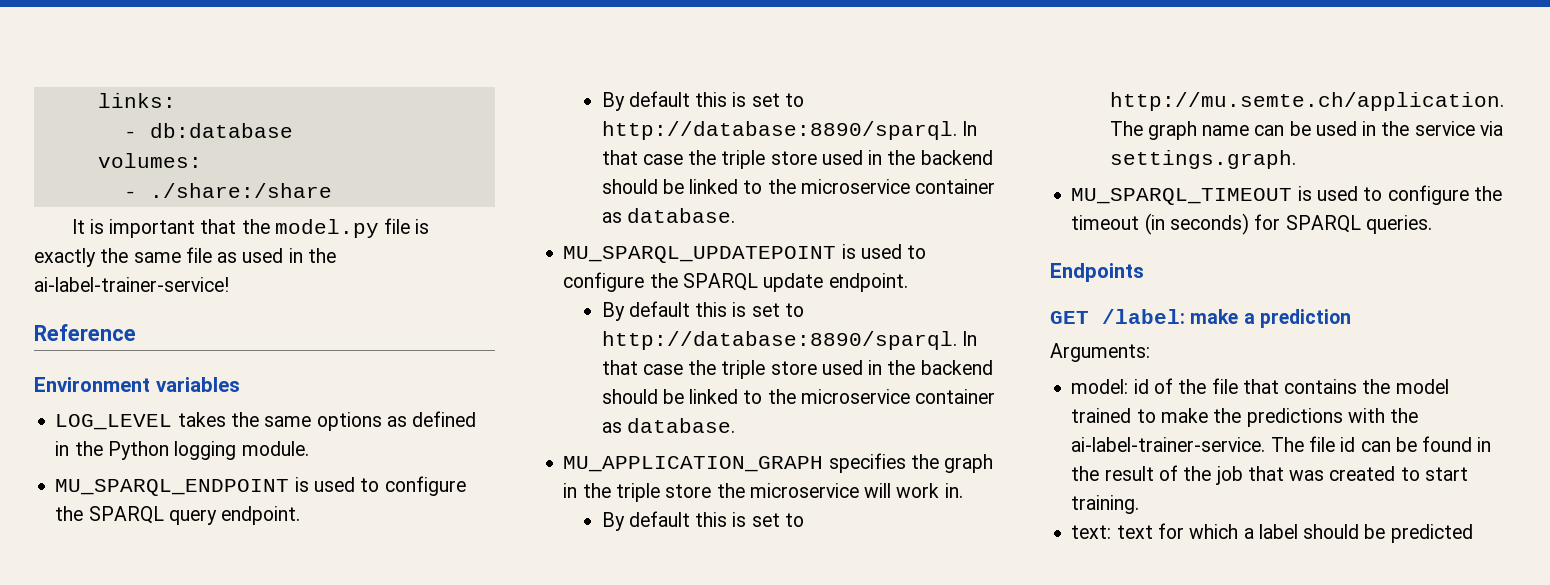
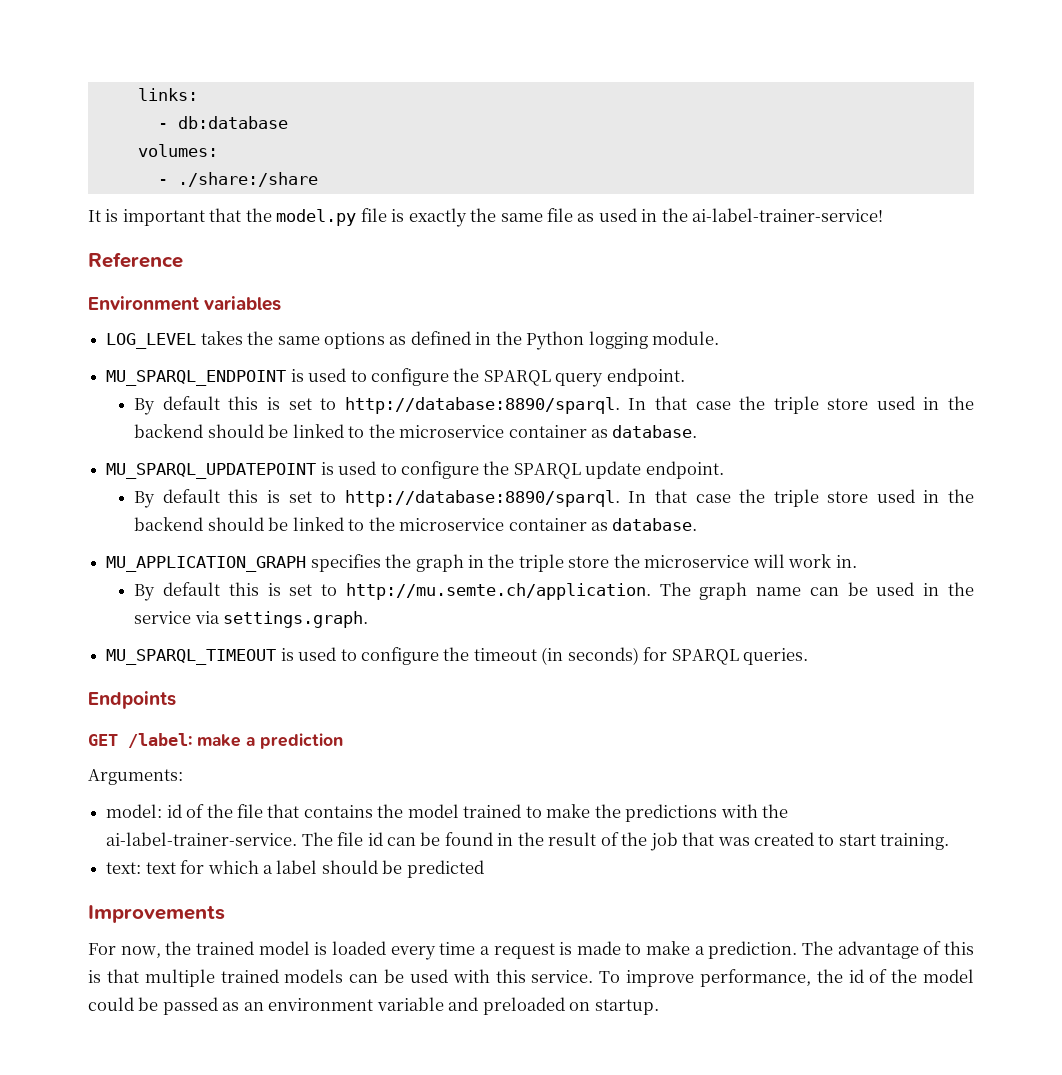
+ Improvements
+ For now, the trained model is loaded every time a request is made to make a prediction. The advantage of this is that multiple trained models can be used with this service. To improve performance, the id of the model could be passed as an environment variable and preloaded on startup.

